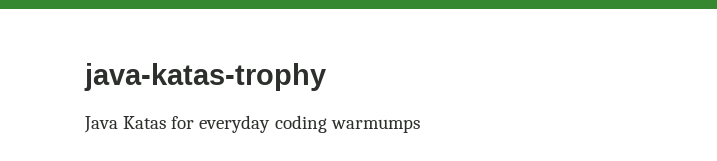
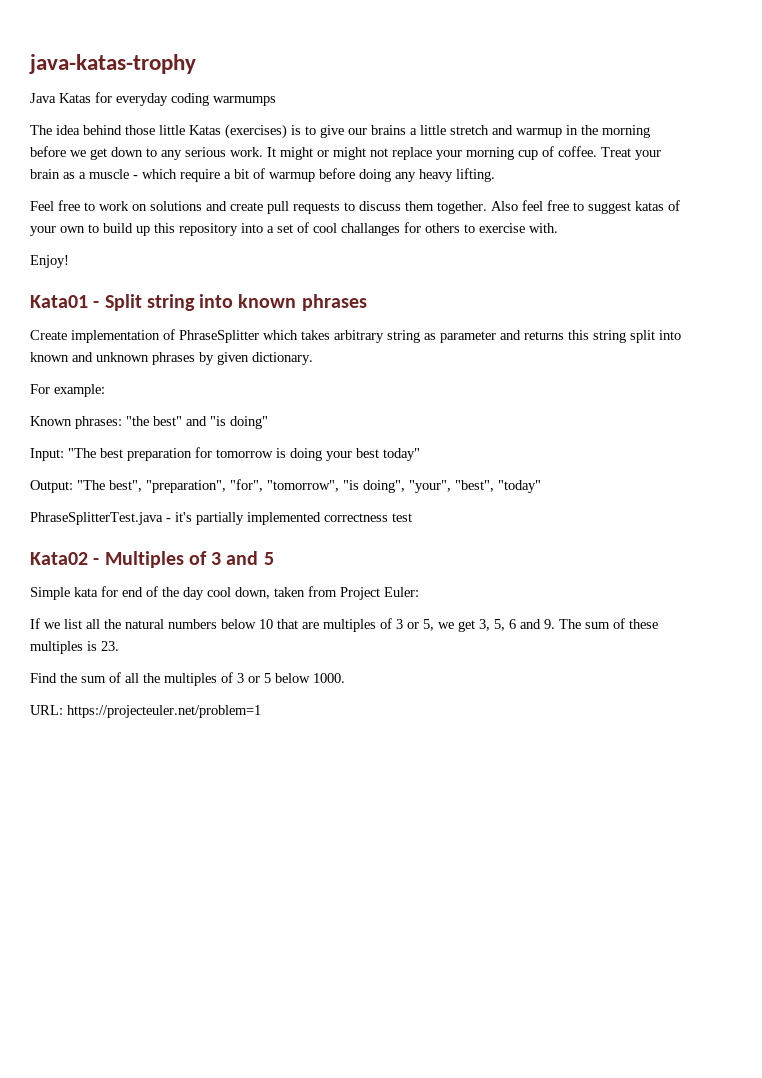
+ The idea behind those little Katas (exercises) is to give our brains a little stretch and warmup in the morning before we get down to any serious work. It might or might not replace your morning cup of coffee. Treat your brain as a muscle - which require a bit of warmup before doing any heavy lifting.
+ Feel free to work on solutions and create pull requests to discuss them together. Also feel free to suggest katas of your own to build up this repository into a set of cool challanges for others to exercise with.
+ Enjoy!
+ Kata01 - Split string into known phrases
+ Create implementation of PhraseSplitter which takes arbitrary string as parameter and returns this string split into known and unknown phrases by given dictionary.
+ For example:
+ Known phrases: "the best" and "is doing"
+ Input: "The best preparation for tomorrow is doing your best today"
+ Output: "The best", "preparation", "for", "tomorrow", "is doing", "your", "best", "today"
+ PhraseSplitterTest.java - it's partially implemented correctness test
+ Kata02 - Multiples of 3 and 5
+ Simple kata for end of the day cool down, taken from Project Euler:
+ If we list all the natural numbers below 10 that are multiples of 3 or 5, we get 3, 5, 6 and 9. The sum of these multiples is 23.
+ Find the sum of all the multiples of 3 or 5 below 1000.
+ URL: https://projecteuler.net/problem=1

